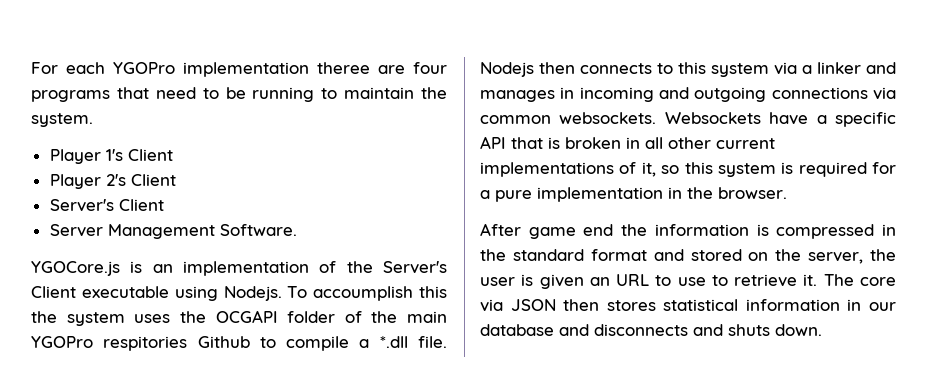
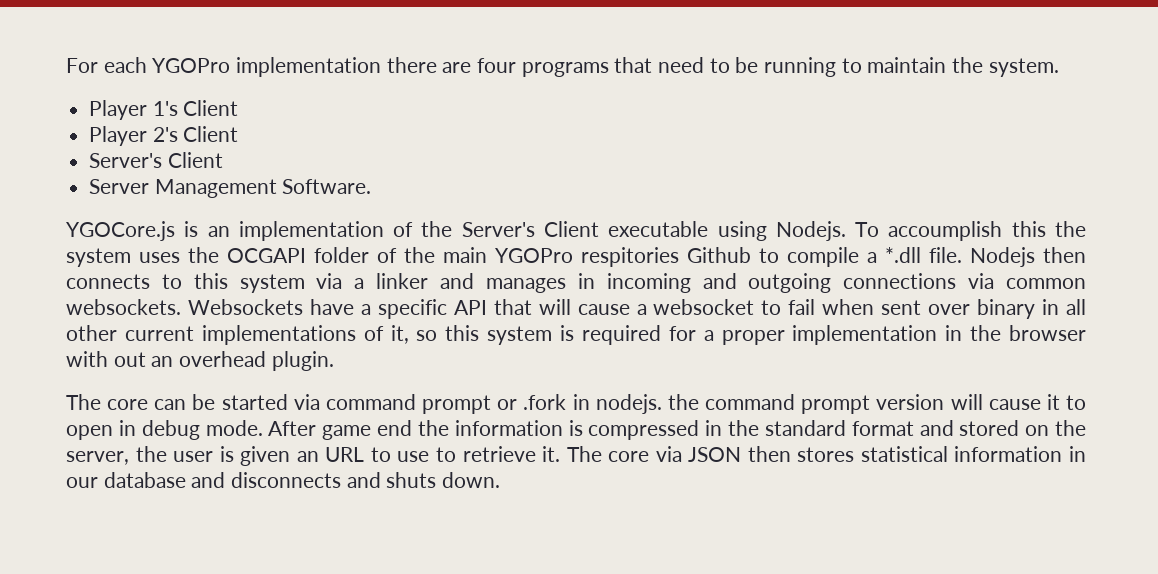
- For each YGOPro implementation theree are four programs that need to be running to maintain the system.
+ For each YGOPro implementation there are four programs that need to be running to maintain the system.
- Websockets have a specific API that is broken in all other current implementations of it, so this system is required for a pure implementation in the browser.
- After game end the information is compressed in the standard format and stored on the server, the user is given an URL to use to retrieve it.
+ Websockets have a specific API that will cause a websocket to fail when sent over binary in all other current implementations of it, so this system is required for a proper implementation in the browser with out an overhead plugin.
+ The core can be started via command prompt or .fork in nodejs. the command prompt version will cause it to open in debug mode. After game end the information is compressed in the standard format and stored on the server, the user is given an URL to use to retrieve it.

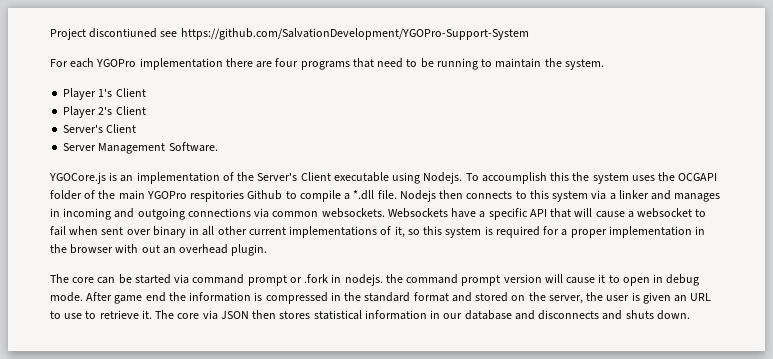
+ Project discontiuned see https://github.com/SalvationDevelopment/YGOPro-Support-System

